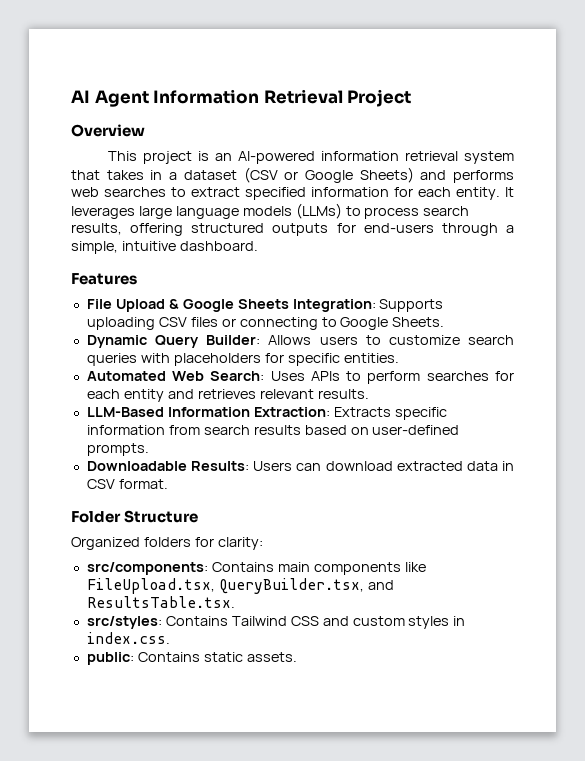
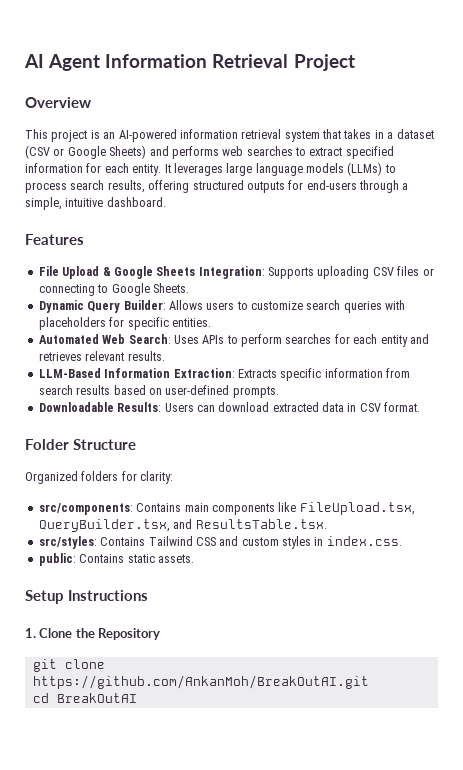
+ Setup Instructions
+ 1. Clone the Repository
+ git clone https://github.com/AnkanMoh/BreakOutAI.git
+ cd BreakOutAI

